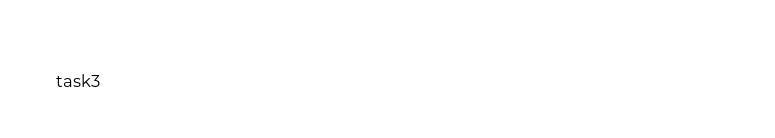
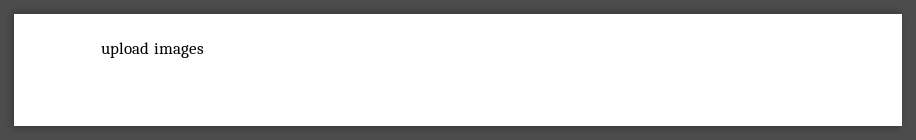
- task3
+ upload images

